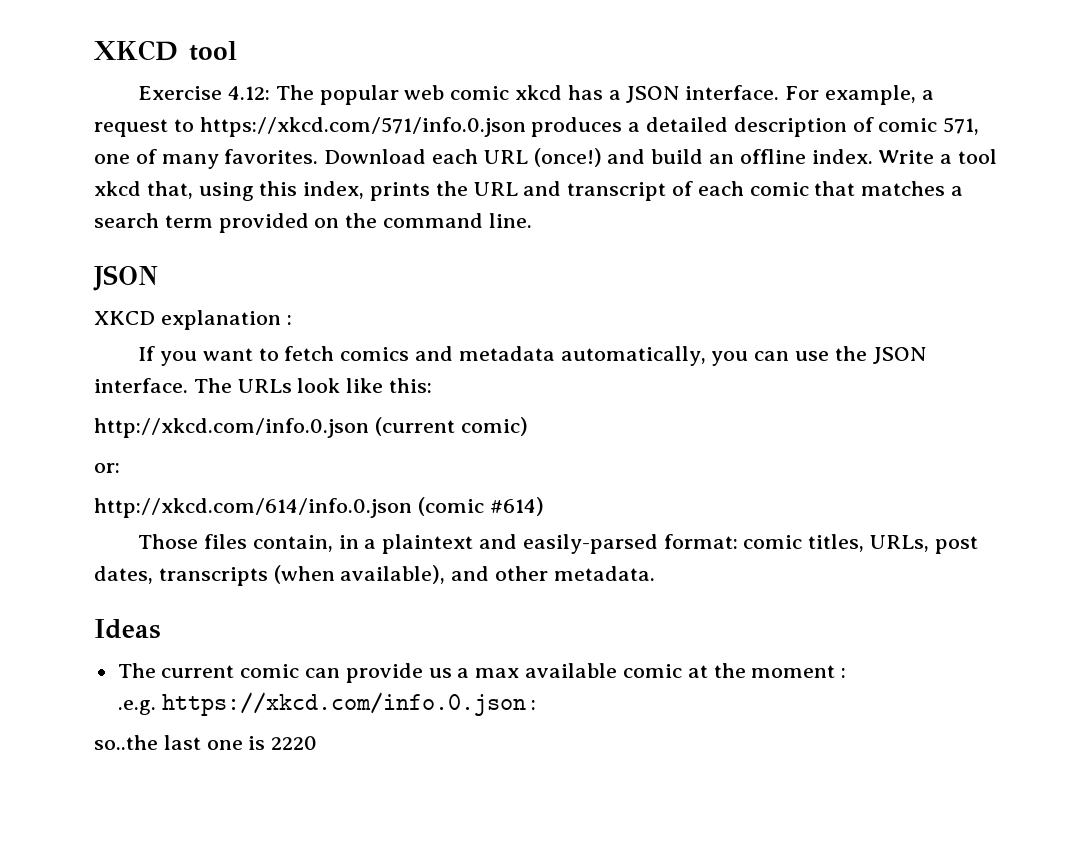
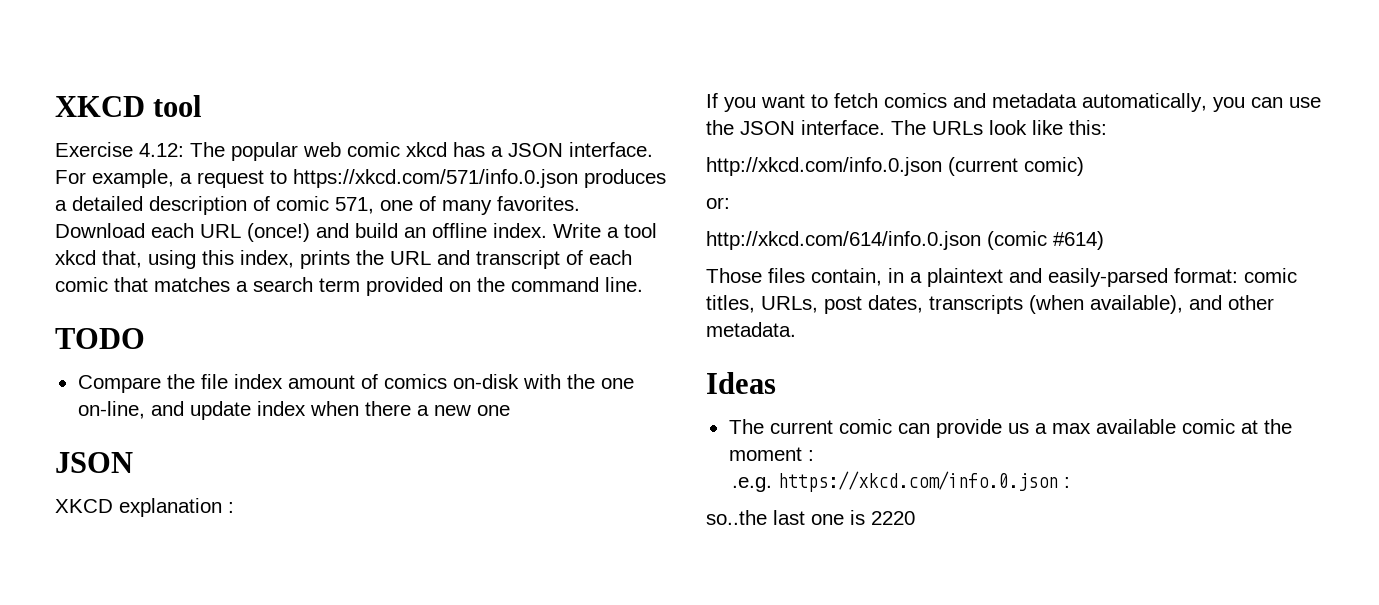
+ TODO
+ Compare the file index amount of comics on-disk with the one on-line, and update index when there a new one

